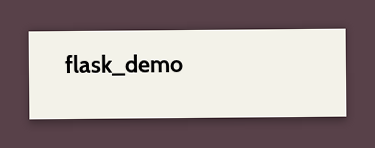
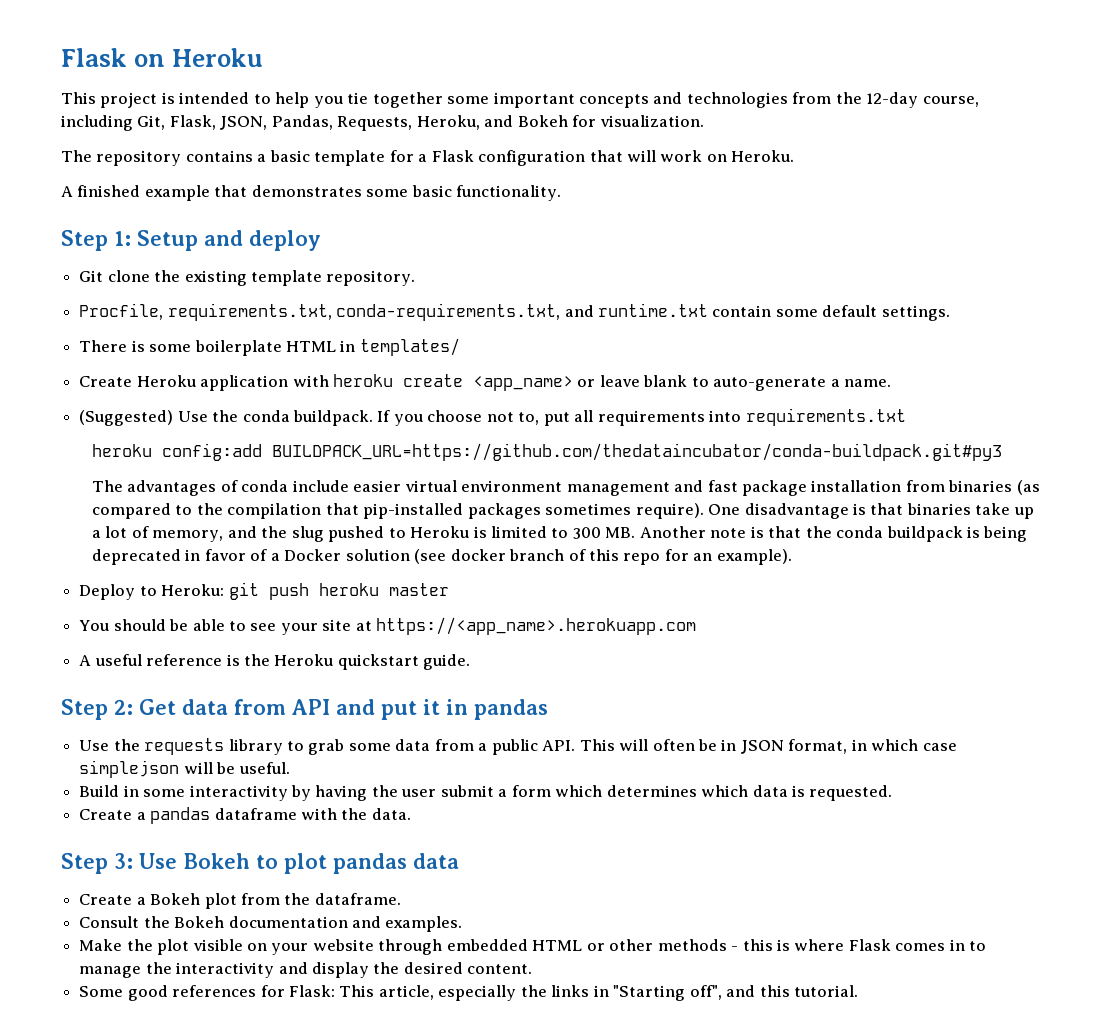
- flask_demo
+ Flask on Heroku
+ This project is intended to help you tie together some important concepts and technologies from the 12-day course, including Git, Flask, JSON, Pandas, Requests, Heroku, and Bokeh for visualization.
+ The repository contains a basic template for a Flask configuration that will work on Heroku.
+ A finished example that demonstrates some basic functionality.
+ Step 1: Setup and deploy
+ Git clone the existing template repository.
+ Procfile, requirements.txt, conda-requirements.txt, and runtime.txt contain some default settings.
+ There is some boilerplate HTML in templates/
+ Create Heroku application with heroku create <app_name> or leave blank to auto-generate a name.
+ (Suggested) Use the conda buildpack. If you choose not to, put all requirements into requirements.txt
+ heroku config:add BUILDPACK_URL=https://github.com/thedataincubator/conda-buildpack.git#py3
+ The advantages of conda include easier virtual environment management and fast package installation from binaries (as compared to the compilation that pip-installed packages sometimes require). One disadvantage is that binaries take up a lot of memory, and the slug pushed to Heroku is limited to 300 MB. Another note is that the conda buildpack is being deprecated in favor of a Docker solution (see docker branch of this repo for an example).
+ Deploy to Heroku: git push heroku master
+ You should be able to see your site at https://<app_name>.herokuapp.com
+ A useful reference is the Heroku quickstart guide.
+ Step 2: Get data from API and put it in pandas
+ Use the requests library to grab some data from a public API. This will often be in JSON format, in which case simplejson will be useful.
+ Build in some interactivity by having the user submit a form which determines which data is requested.
+ Create a pandas dataframe with the data.
+ Step 3: Use Bokeh to plot pandas data
+ Create a Bokeh plot from the dataframe.
+ Consult the Bokeh documentation and examples.
+ Make the plot visible on your website through embedded HTML or other methods - this is where Flask comes in to manage the interactivity and display the desired content.
+ Some good references for Flask: This article, especially the links in "Starting off", and this tutorial.

